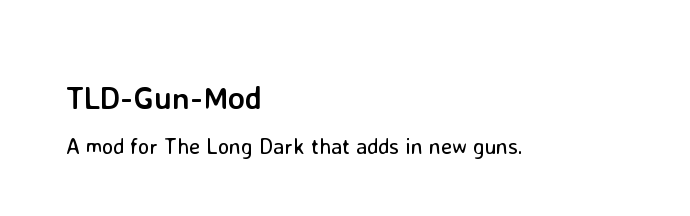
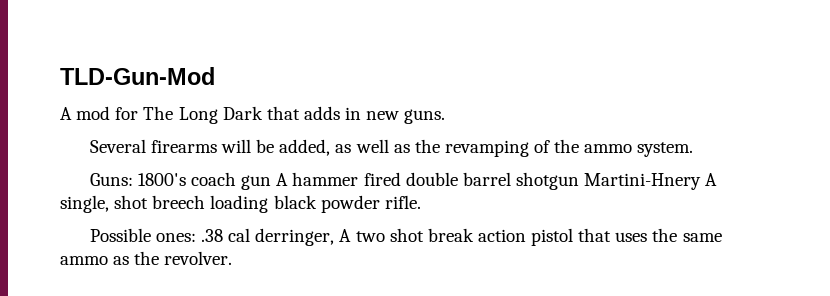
+ Several firearms will be added, as well as the revamping of the ammo system.
+ Guns: 1800's coach gun A hammer fired double barrel shotgun Martini-Hnery A single, shot breech loading black powder rifle.
+ Possible ones: .38 cal derringer, A two shot break action pistol that uses the same ammo as the revolver.

